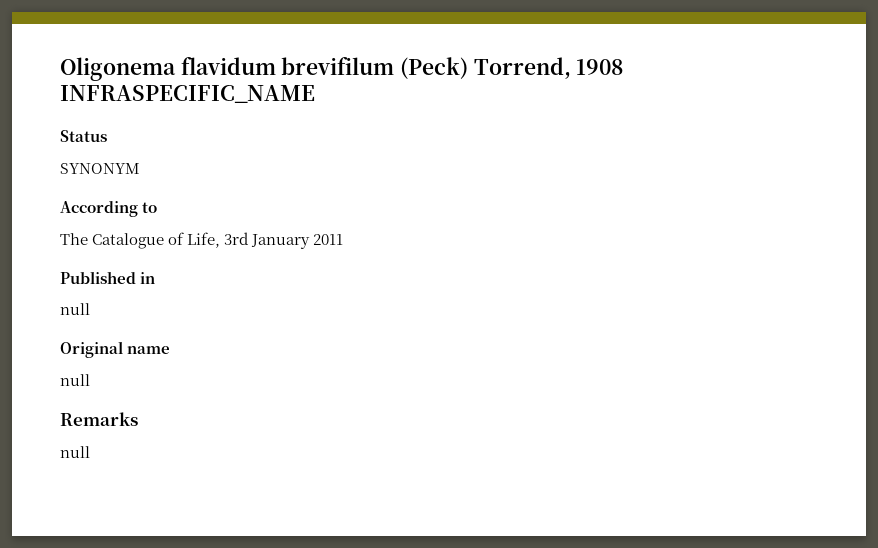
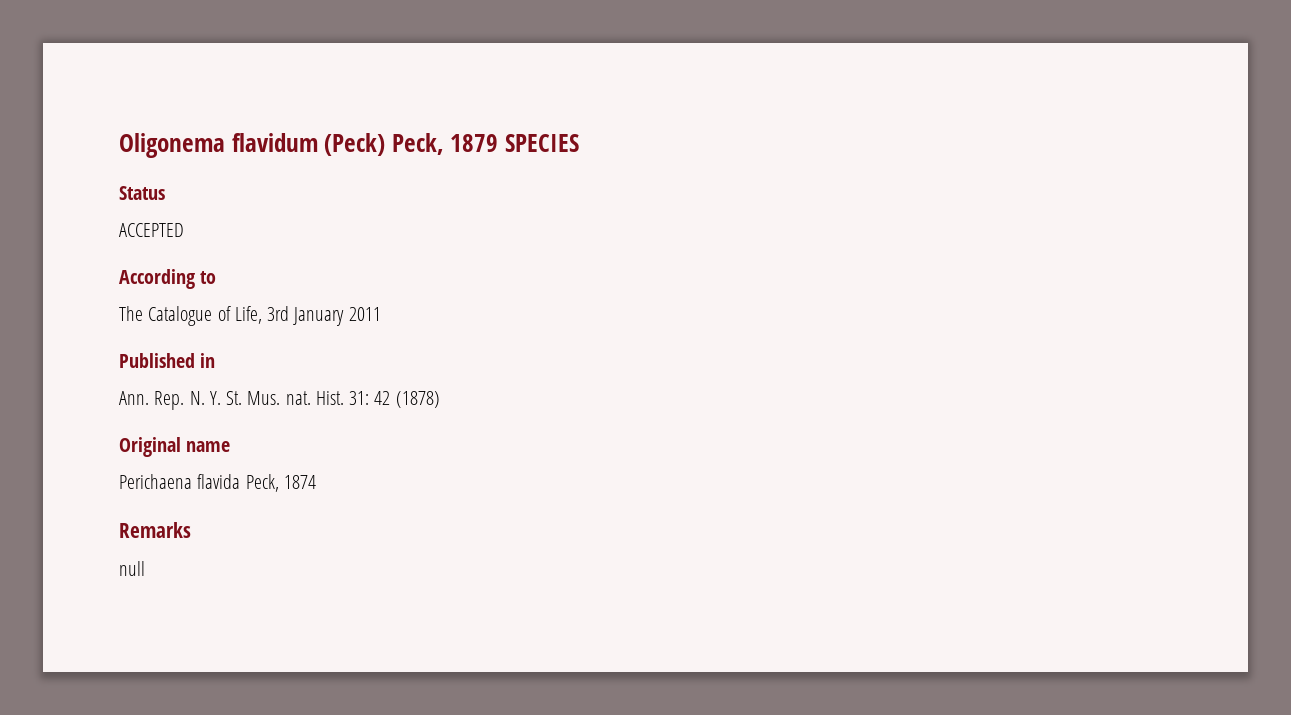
- Oligonema flavidum brevifilum (Peck) Torrend, 1908 INFRASPECIFIC_NAME
+ Oligonema flavidum (Peck) Peck, 1879 SPECIES
- SYNONYM
+ ACCEPTED
  Published in
- null
+ Ann. Rep. N. Y. St. Mus. nat. Hist. 31: 42 (1878)
  Original name
- null
+ Perichaena flavida Peck, 1874

